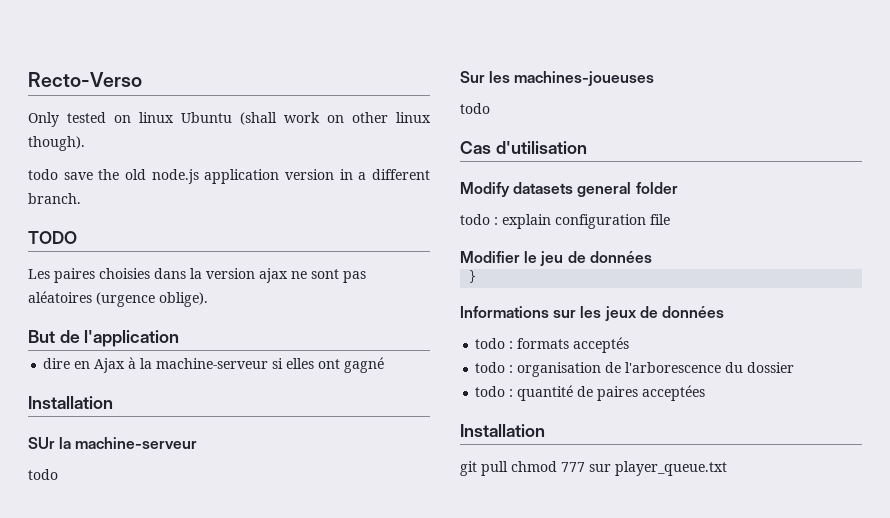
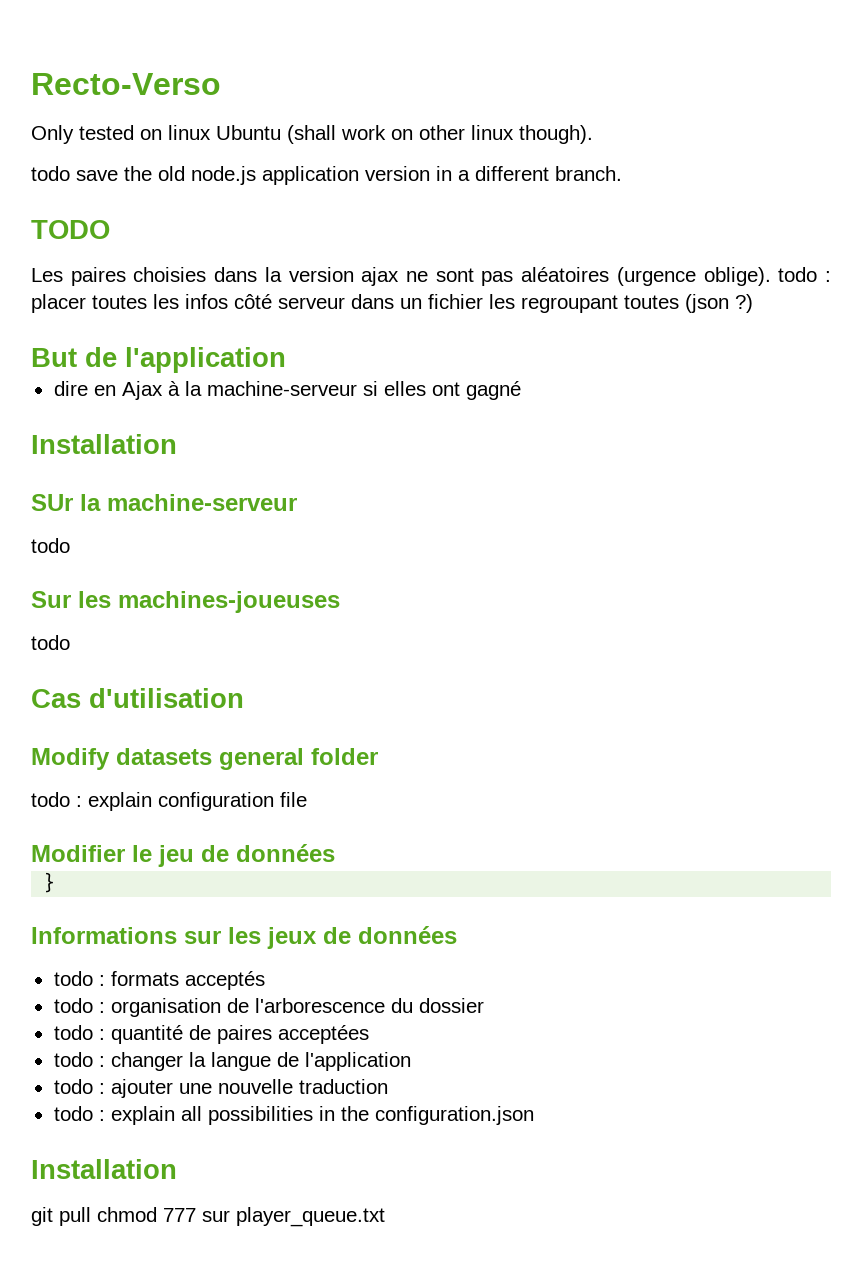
- Les paires choisies dans la version ajax ne sont pas aléatoires (urgence oblige).
+ Les paires choisies dans la version ajax ne sont pas aléatoires (urgence oblige). todo : placer toutes les infos côté serveur dans un fichier les regroupant toutes (json ?)
+ todo : changer la langue de l'application
+ todo : ajouter une nouvelle traduction
+ todo : explain all possibilities in the configuration.json

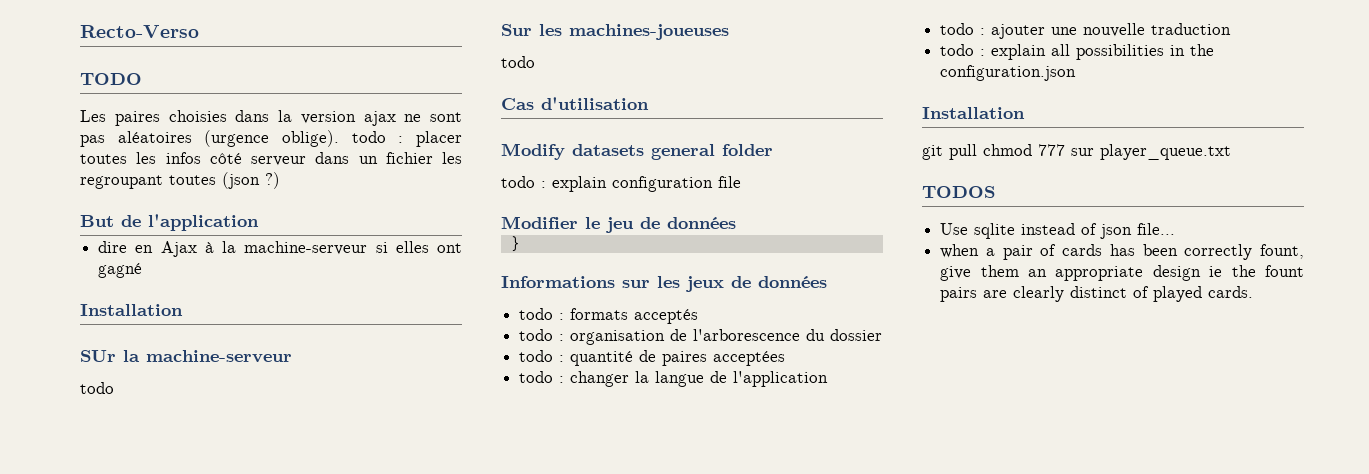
- Only tested on linux Ubuntu (shall work on other linux though).
- todo save the old node.js application version in a different branch.
+ TODOS
+ Use sqlite instead of json file...
+ when a pair of cards has been correctly fount, give them an appropriate design ie the fount pairs are clearly distinct of played cards.

